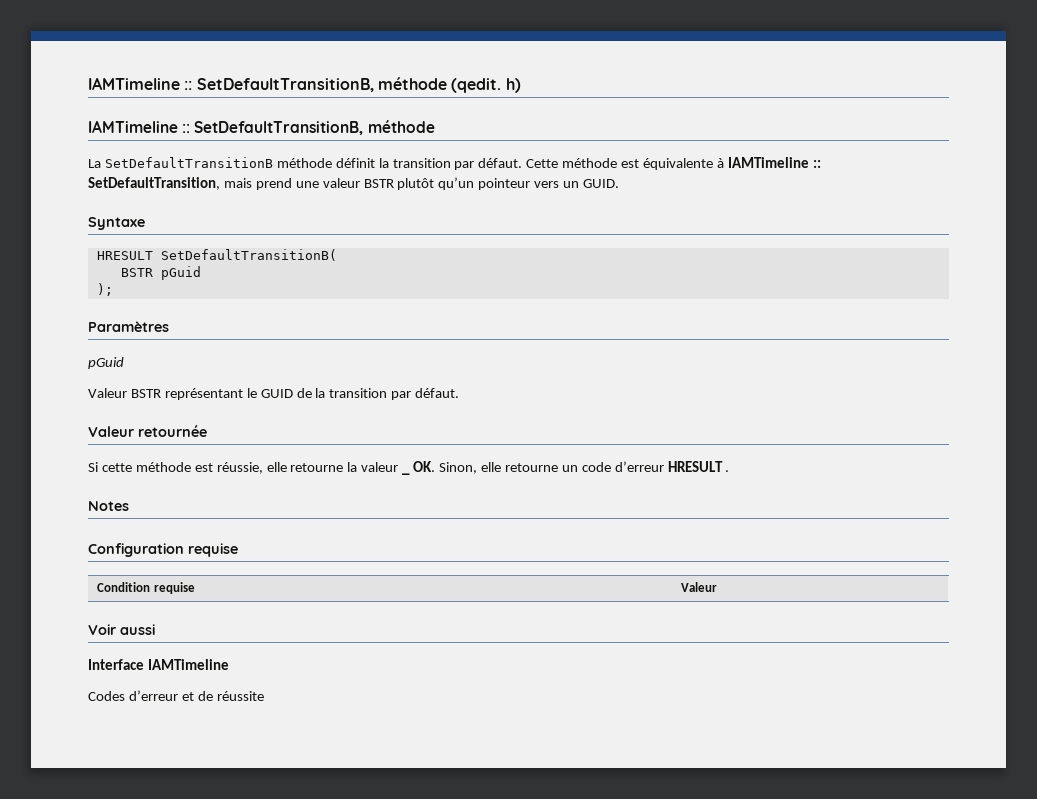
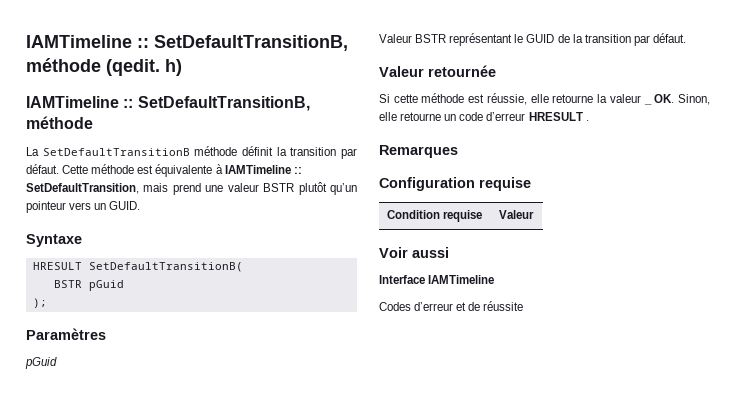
- Notes
+ Remarques

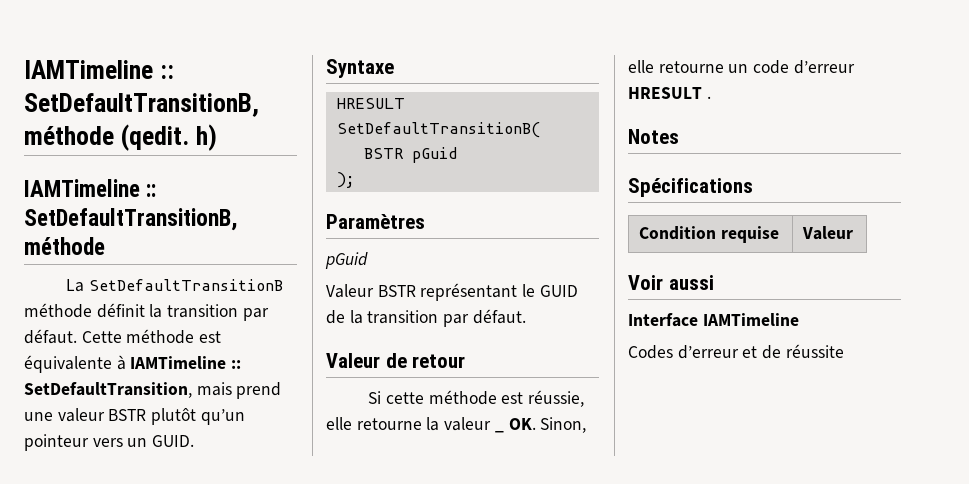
- Valeur retournée
+ Valeur de retour
- Remarques
- Configuration requise
+ Notes
+ Spécifications

